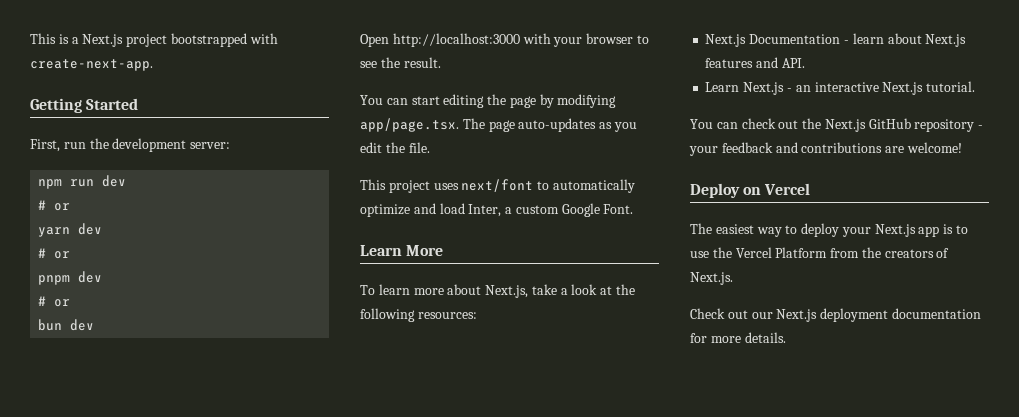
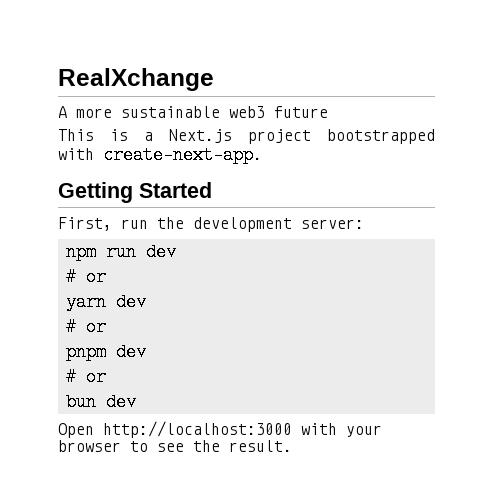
+ RealXchange
+ A more sustainable web3 future
- You can start editing the page by modifying app/page.tsx. The page auto-updates as you edit the file.
- This project uses next/font to automatically optimize and load Inter, a custom Google Font.
- Learn More
- To learn more about Next.js, take a look at the following resources:
- Next.js Documentation - learn about Next.js features and API.
- Learn Next.js - an interactive Next.js tutorial.
- You can check out the Next.js GitHub repository - your feedback and contributions are welcome!
- Deploy on Vercel
- The easiest way to deploy your Next.js app is to use the Vercel Platform from the creators of Next.js.
- Check out our Next.js deployment documentation for more details.

